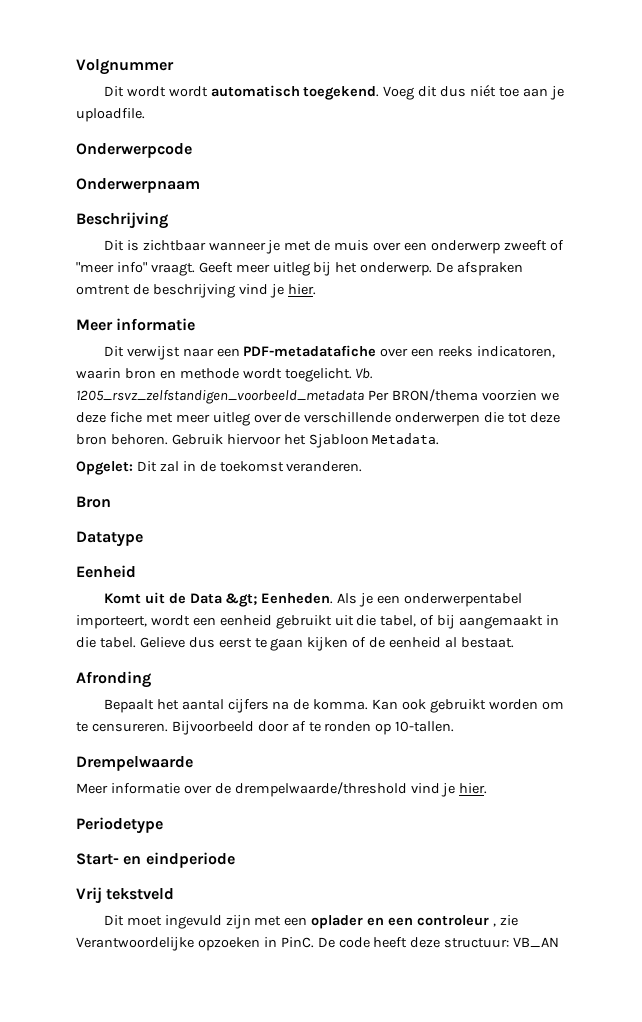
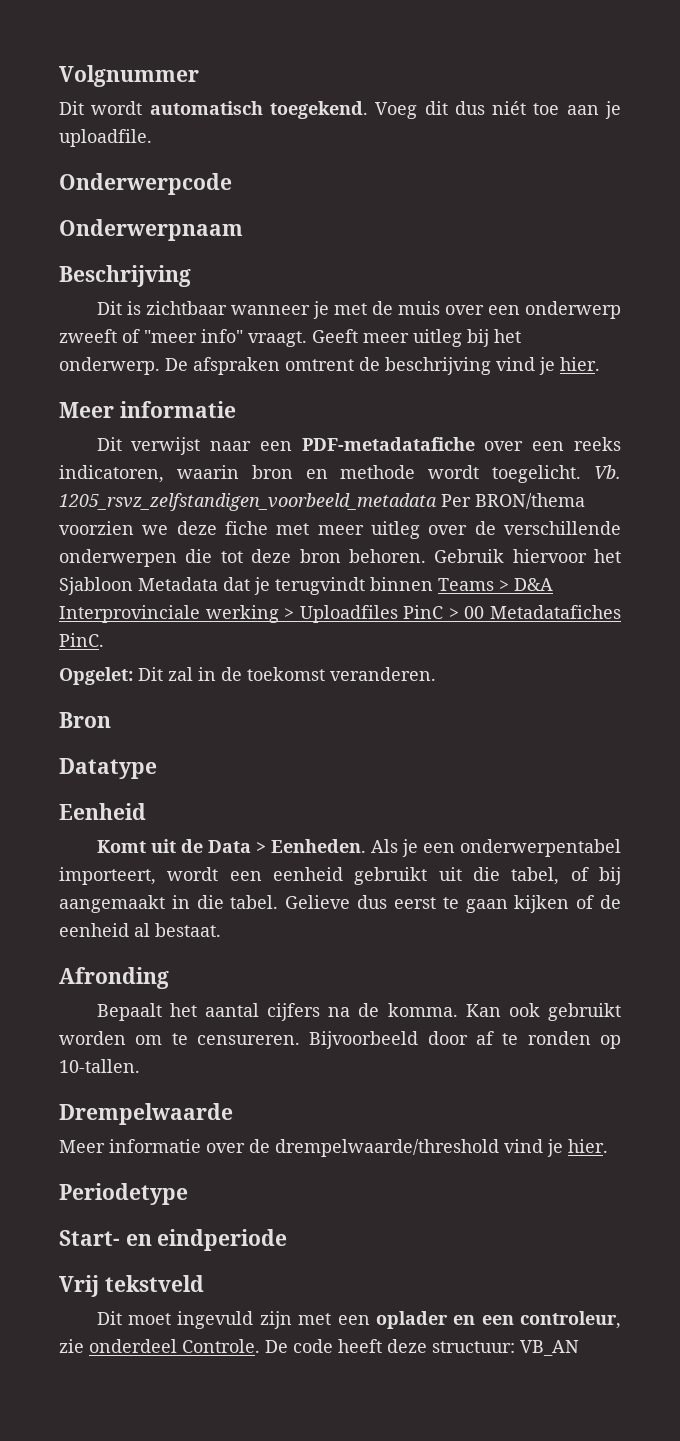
- Dit wordt wordt automatisch toegekend.
+ Dit wordt automatisch toegekend.
- Gebruik hiervoor het Sjabloon Metadata.
+ Gebruik hiervoor het Sjabloon Metadata dat je terugvindt binnen Teams > D&A Interprovinciale werking > Uploadfiles PinC > 00 Metadatafiches PinC.
- Komt uit de Data &gt; Eenheden.
+ Komt uit de Data > Eenheden.
- Dit moet ingevuld zijn met een oplader en een controleur , zie Verantwoordelijke opzoeken in PinC.
+ Dit moet ingevuld zijn met een oplader en een controleur, zie onderdeel Controle.

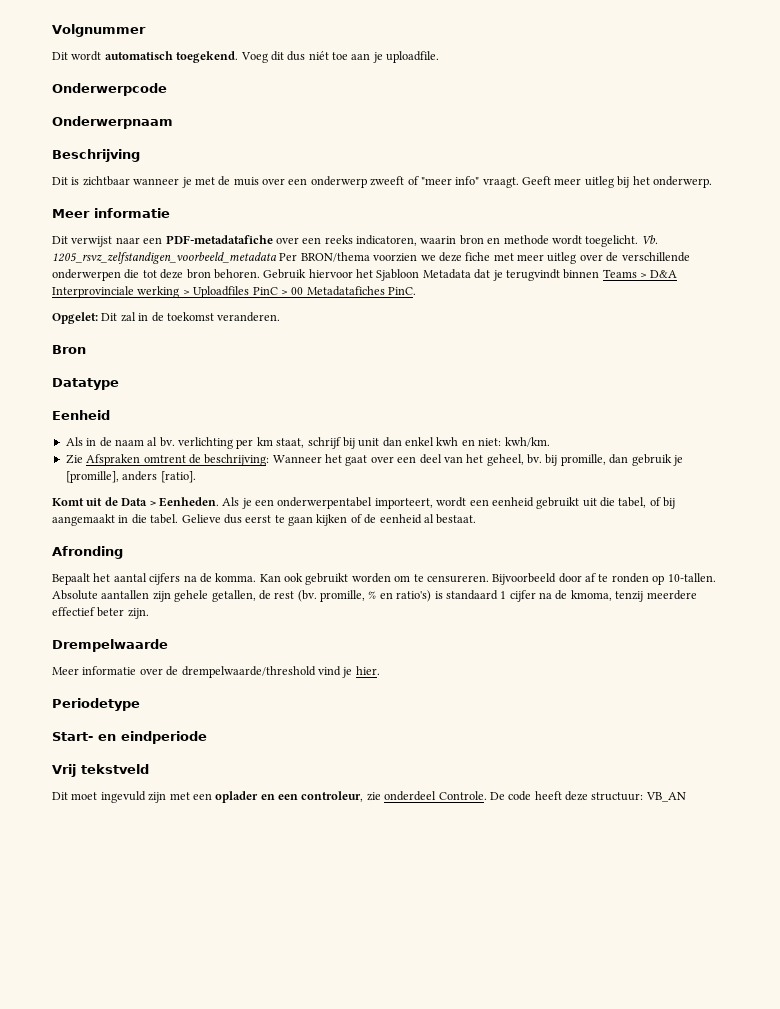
- De afspraken omtrent de beschrijving vind je hier.
+ Als in de naam al bv. verlichting per km staat, schrijf bij unit dan enkel kwh en niet: kwh/km.
+ Zie Afspraken omtrent de beschrijving: Wanneer het gaat over een deel van het geheel, bv. bij promille, dan gebruik je [promille], anders [ratio].
+ Absolute aantallen zijn gehele getallen, de rest (bv. promille, % en ratio's) is standaard 1 cijfer na de kmoma, tenzij meerdere effectief beter zijn.

